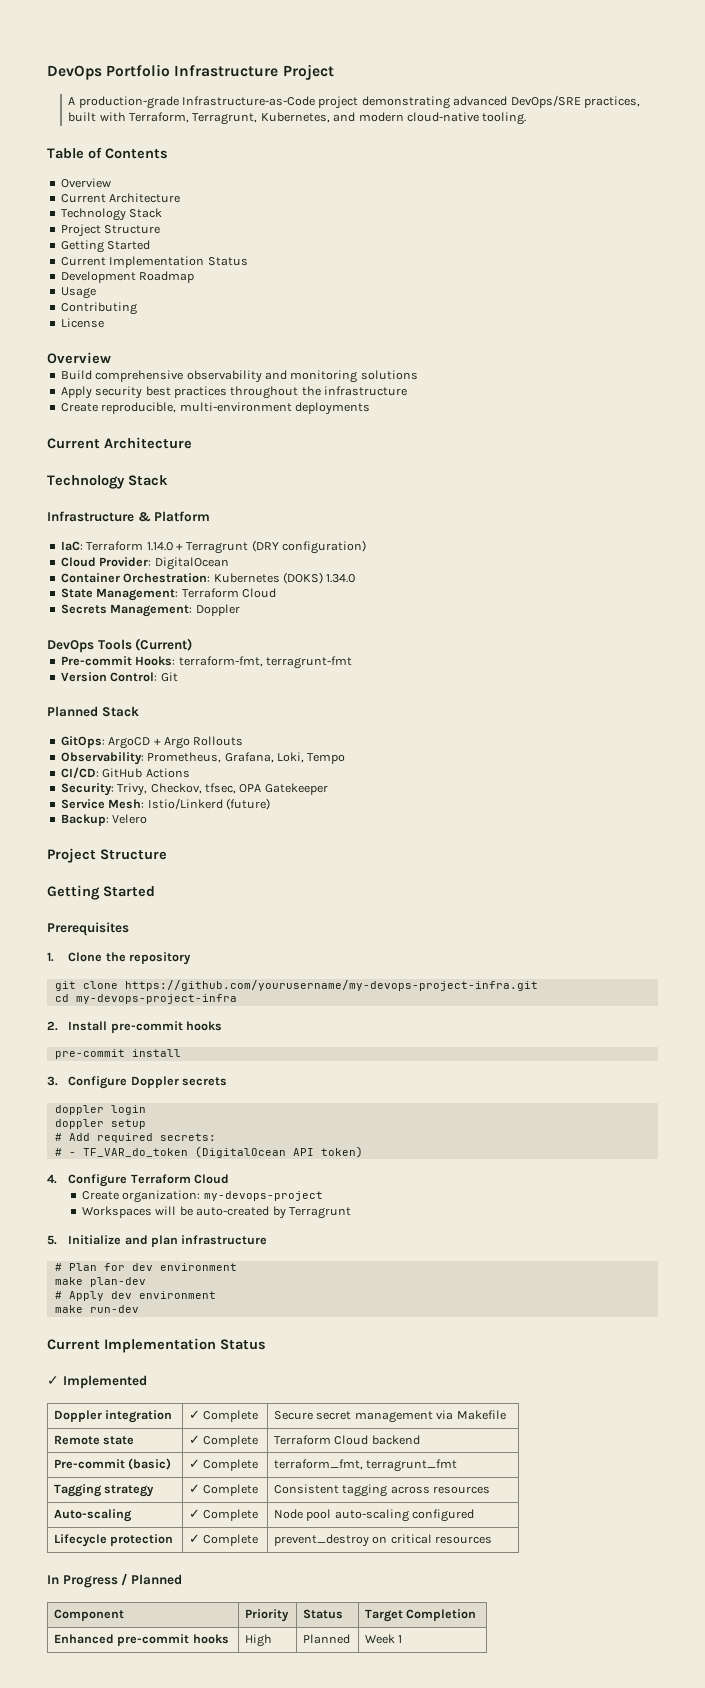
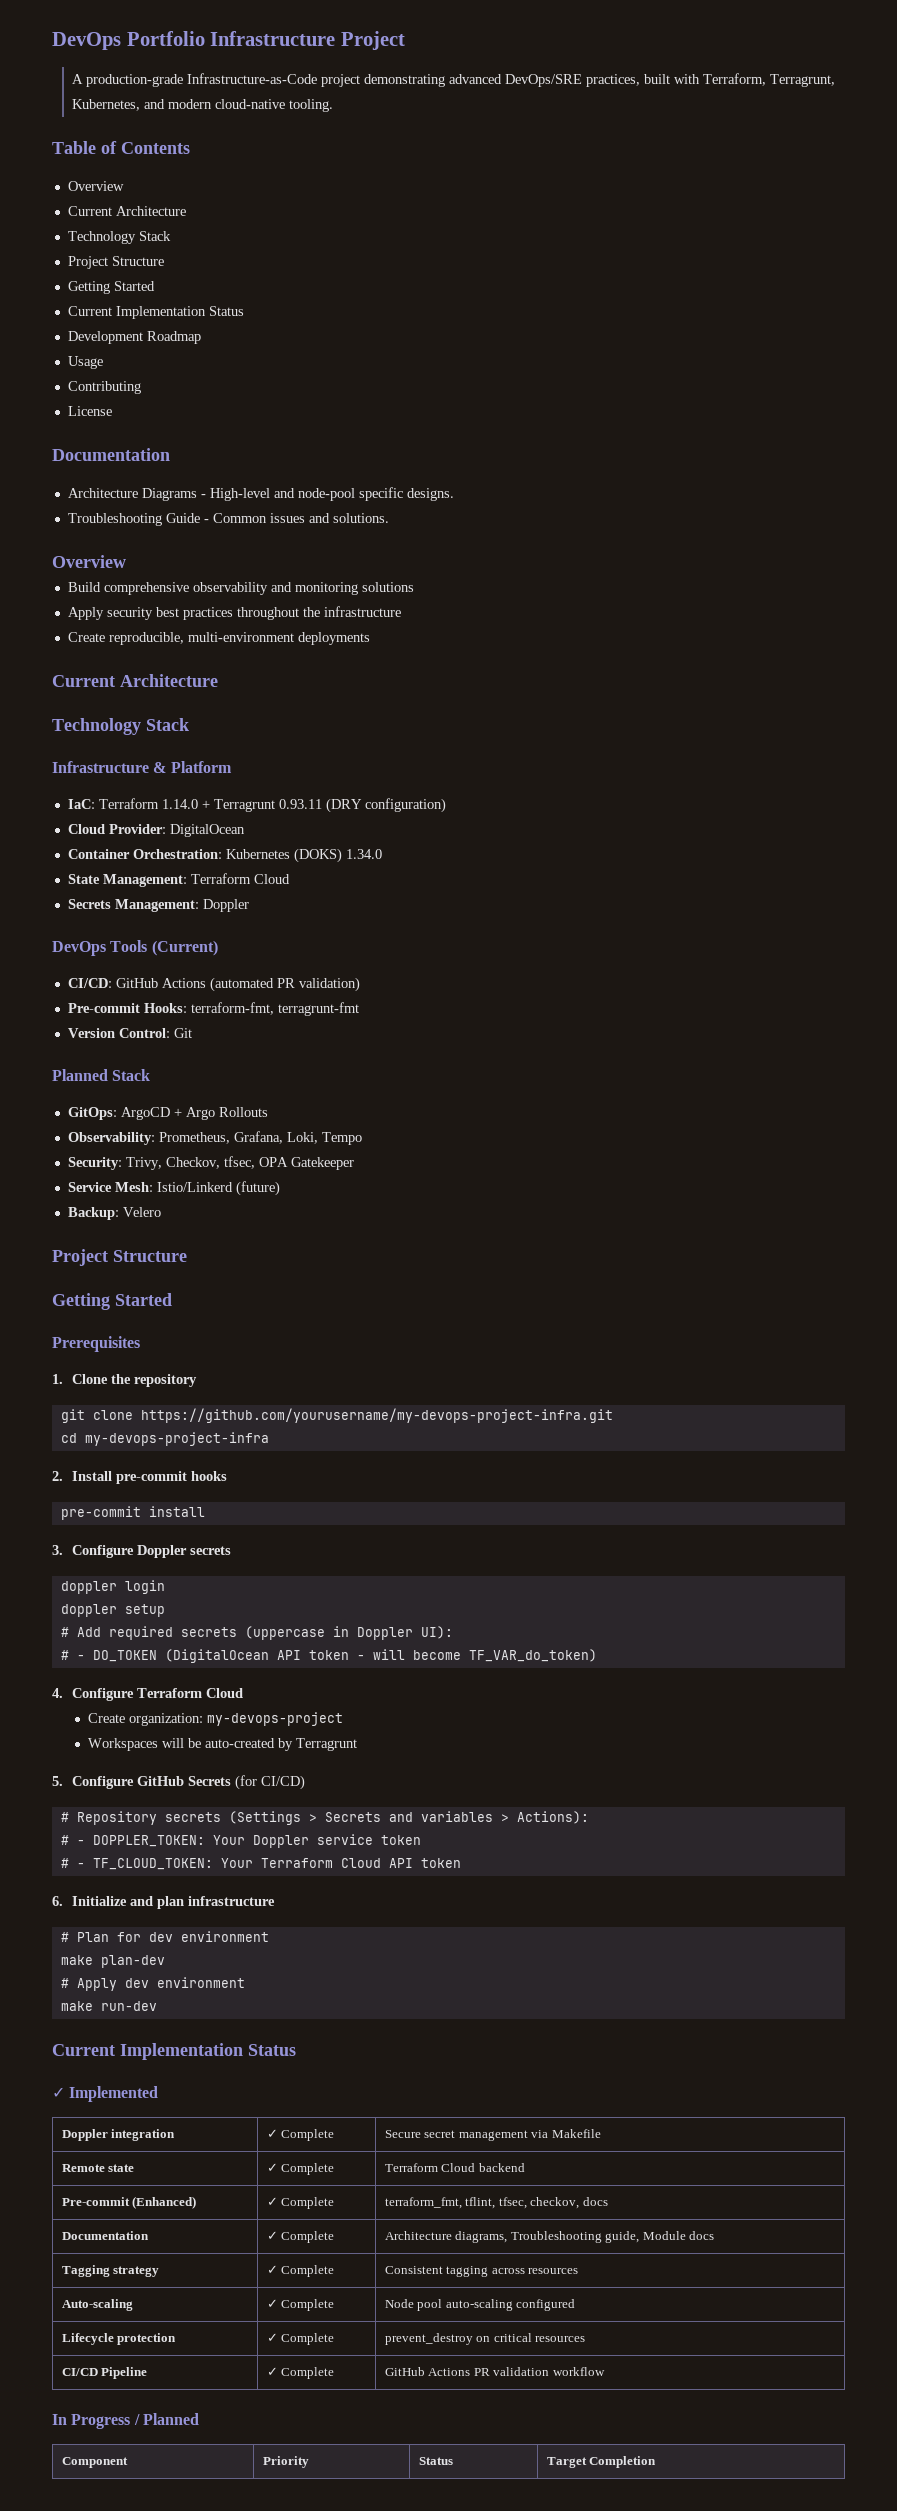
  License
+ Documentation
+ Architecture Diagrams - High-level and node-pool specific designs.
+ Troubleshooting Guide - Common issues and solutions.
- IaC: Terraform 1.14.0 + Terragrunt (DRY configuration)
+ IaC: Terraform 1.14.0 + Terragrunt 0.93.11 (DRY configuration)
+ CI/CD: GitHub Actions (automated PR validation)
- CI/CD: GitHub Actions
- # Add required secrets:
- # - TF_VAR_do_token (DigitalOcean API token)
+ # Add required secrets (uppercase in Doppler UI):
+ # - DO_TOKEN (DigitalOcean API token - will become TF_VAR_do_token)
- 5. Initialize and plan infrastructure
+ 5. Configure GitHub Secrets (for CI/CD)
+ # Repository secrets (Settings > Secrets and variables > Actions):
+ # - DOPPLER_TOKEN: Your Doppler service token
+ # - TF_CLOUD_TOKEN: Your Terraform Cloud API token
+ 6. Initialize and plan infrastructure
- Pre-commit (basic) | ✓ Complete | terraform_fmt, terragrunt_fmt
+ Pre-commit (Enhanced) | ✓ Complete | terraform_fmt, tflint, tfsec, checkov, docs
+ Documentation | ✓ Complete | Architecture diagrams, Troubleshooting guide, Module docs
+ CI/CD Pipeline | ✓ Complete | GitHub Actions PR validation workflow
- Enhanced pre-commit hooks | High | Planned | Week 1

